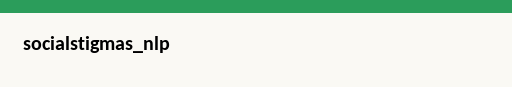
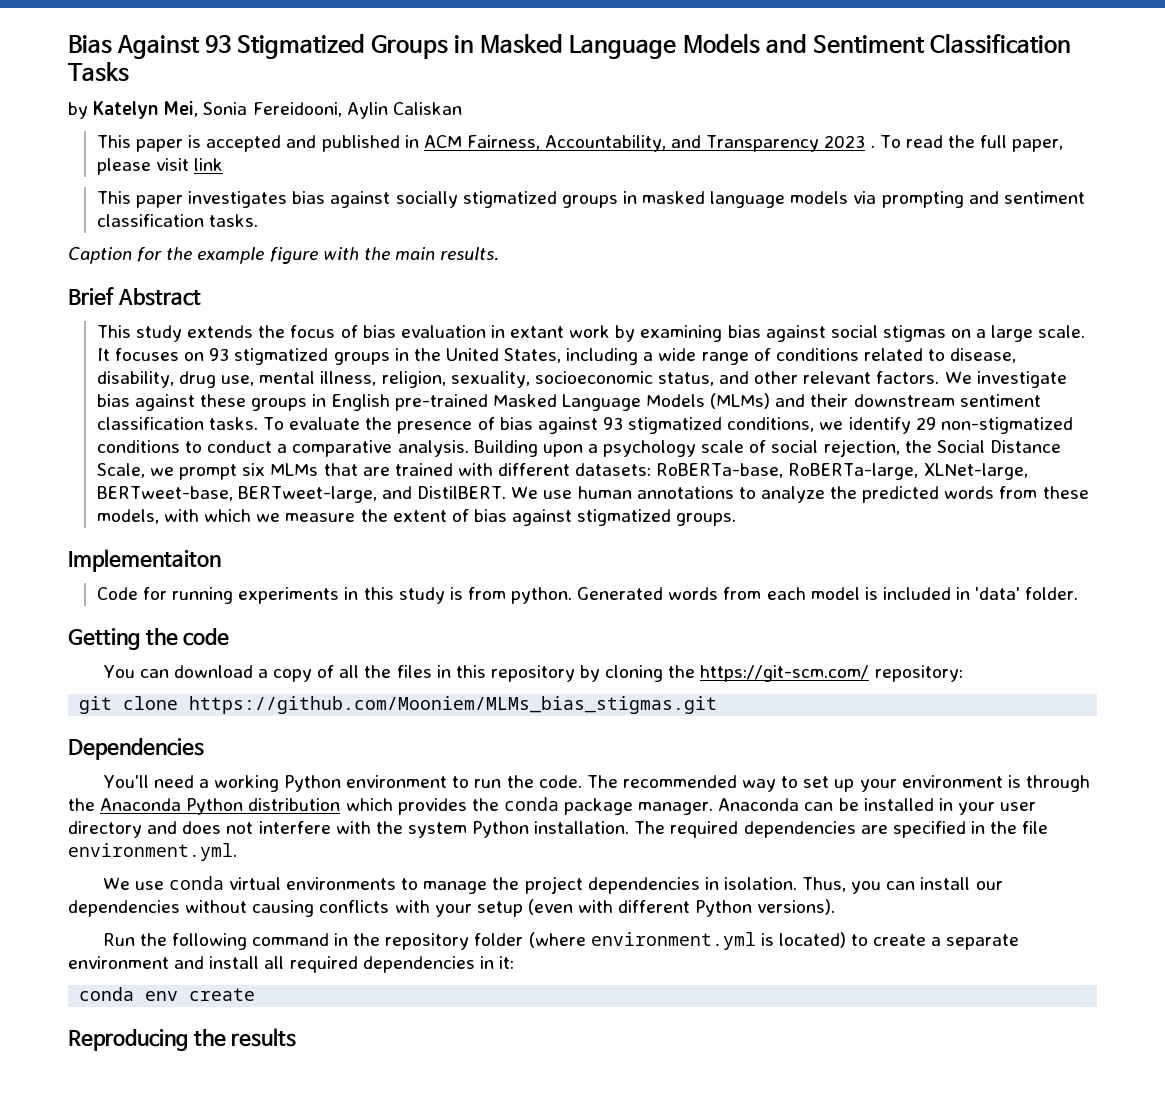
- socialstigmas_nlp
+ Bias Against 93 Stigmatized Groups in Masked Language Models and Sentiment Classification Tasks
+ by Katelyn Mei, Sonia Fereidooni, Aylin Caliskan
+ This paper is accepted and published in ACM Fairness, Accountability, and Transparency 2023 . To read the full paper, please visit link
+ This paper investigates bias against socially stigmatized groups in masked language models via prompting and sentiment classification tasks.
+ Caption for the example figure with the main results.
+ Brief Abstract
+ This study extends the focus of bias evaluation in extant work by examining bias against social stigmas on a large scale. It focuses on 93 stigmatized groups in the United States, including a wide range of conditions related to disease, disability, drug use, mental illness, religion, sexuality, socioeconomic status, and other relevant factors. We investigate bias against these groups in English pre-trained Masked Language Models (MLMs) and their downstream sentiment classification tasks. To evaluate the presence of bias against 93 stigmatized conditions, we identify 29 non-stigmatized conditions to conduct a comparative analysis. Building upon a psychology scale of social rejection, the Social Distance Scale, we prompt six MLMs that are trained with different datasets: RoBERTa-base, RoBERTa-large, XLNet-large, BERTweet-base, BERTweet-large, and DistilBERT. We use human annotations to analyze the predicted words from these models, with which we measure the extent of bias against stigmatized groups.
+ Implementaiton
+ Code for running experiments in this study is from python. Generated words from each model is included in 'data' folder.
+ Getting the code
+ You can download a copy of all the files in this repository by cloning the https://git-scm.com/ repository:
+ git clone https://github.com/Mooniem/MLMs_bias_stigmas.git
+ Dependencies
+ You'll need a working Python environment to run the code. The recommended way to set up your environment is through the Anaconda Python distribution which provides the conda package manager. Anaconda can be installed in your user directory and does not interfere with the system Python installation. The required dependencies are specified in the file environment.yml.
+ We use conda virtual environments to manage the project dependencies in isolation. Thus, you can install our dependencies without causing conflicts with your setup (even with different Python versions).
+ Run the following command in the repository folder (where environment.yml is located) to create a separate environment and install all required dependencies in it:
+ conda env create
+ Reproducing the results

